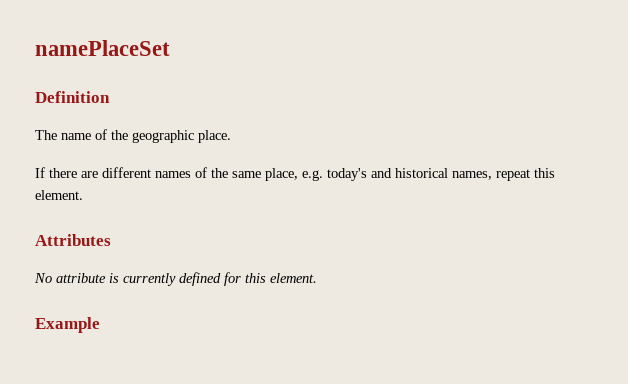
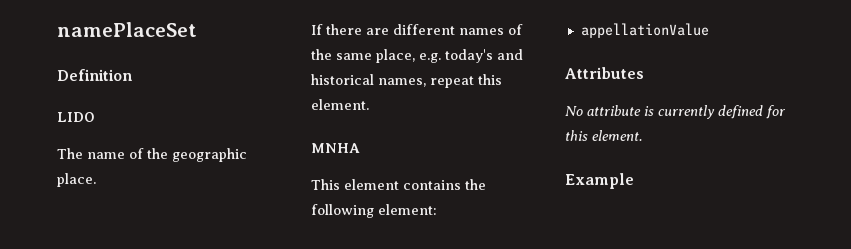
+ LIDO
+ MNHA
+ This element contains the following element:
+ appellationValue

